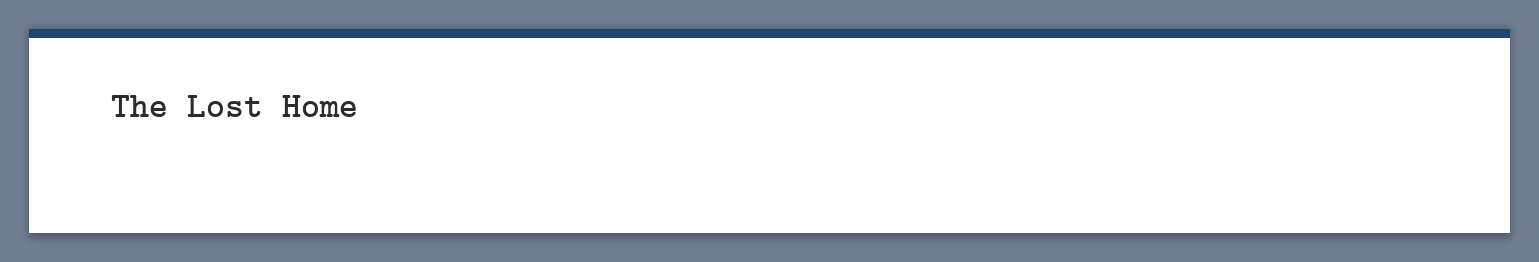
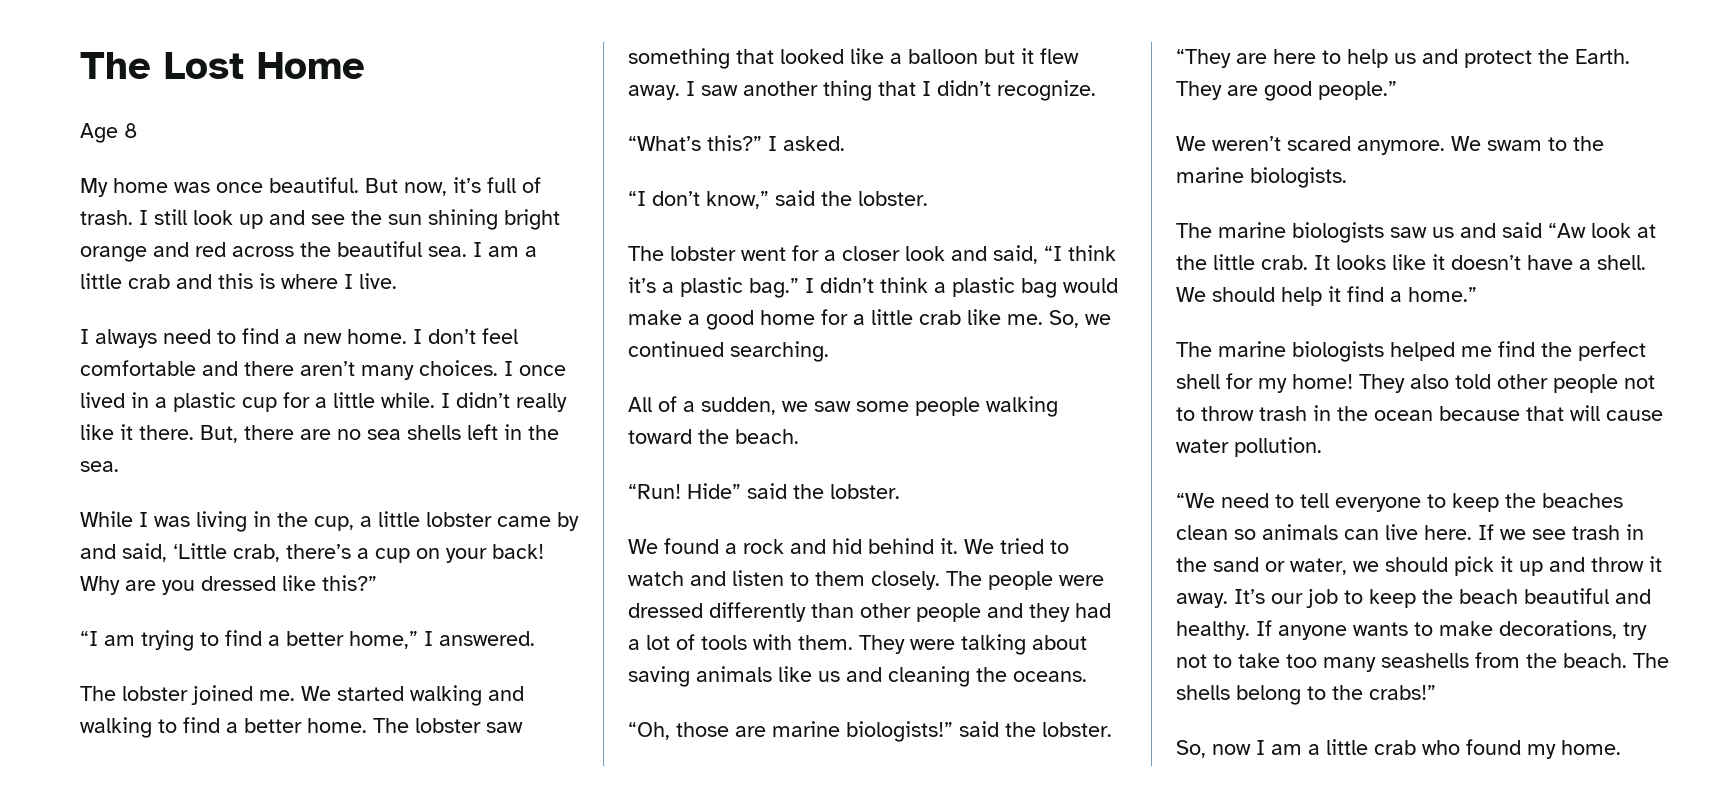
+ Age 8
+ My home was once beautiful. But now, it’s full of trash. I still look up and see the sun shining bright orange and red across the beautiful sea. I am a little crab and this is where I live.
+ I always need to find a new home. I don’t feel comfortable and there aren’t many choices. I once lived in a plastic cup for a little while. I didn’t really like it there. But, there are no sea shells left in the sea.
+ While I was living in the cup, a little lobster came by and said, ‘Little crab, there’s a cup on your back! Why are you dressed like this?”
+ “I am trying to find a better home,” I answered.
+ The lobster joined me. We started walking and walking to find a better home. The lobster saw something that looked like a balloon but it flew away. I saw another thing that I didn’t recognize.
+ “What’s this?” I asked.
+ “I don’t know,” said the lobster.
+ The lobster went for a closer look and said, “I think it’s a plastic bag.” I didn’t think a plastic bag would make a good home for a little crab like me. So, we continued searching.
+ All of a sudden, we saw some people walking toward the beach.
+ “Run! Hide” said the lobster.
+ We found a rock and hid behind it. We tried to watch and listen to them closely. The people were dressed differently than other people and they had a lot of tools with them. They were talking about saving animals like us and cleaning the oceans.
+ “Oh, those are marine biologists!” said the lobster. “They are here to help us and protect the Earth. They are good people.”
+ We weren’t scared anymore. We swam to the marine biologists.
+ The marine biologists saw us and said “Aw look at the little crab. It looks like it doesn’t have a shell. We should help it find a home.”
+ The marine biologists helped me find the perfect shell for my home! They also told other people not to throw trash in the ocean because that will cause water pollution.
+ “We need to tell everyone to keep the beaches clean so animals can live here. If we see trash in the sand or water, we should pick it up and throw it away. It’s our job to keep the beach beautiful and healthy. If anyone wants to make decorations, try not to take too many seashells from the beach. The shells belong to the crabs!”
+ So, now I am a little crab who found my home.

